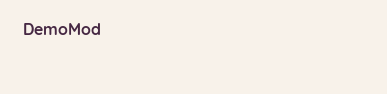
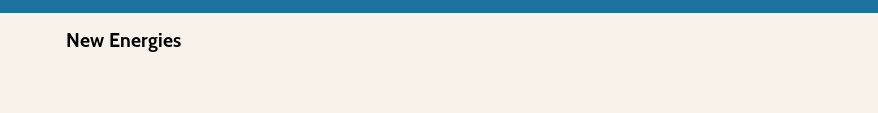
- DemoMod
+ New Energies

